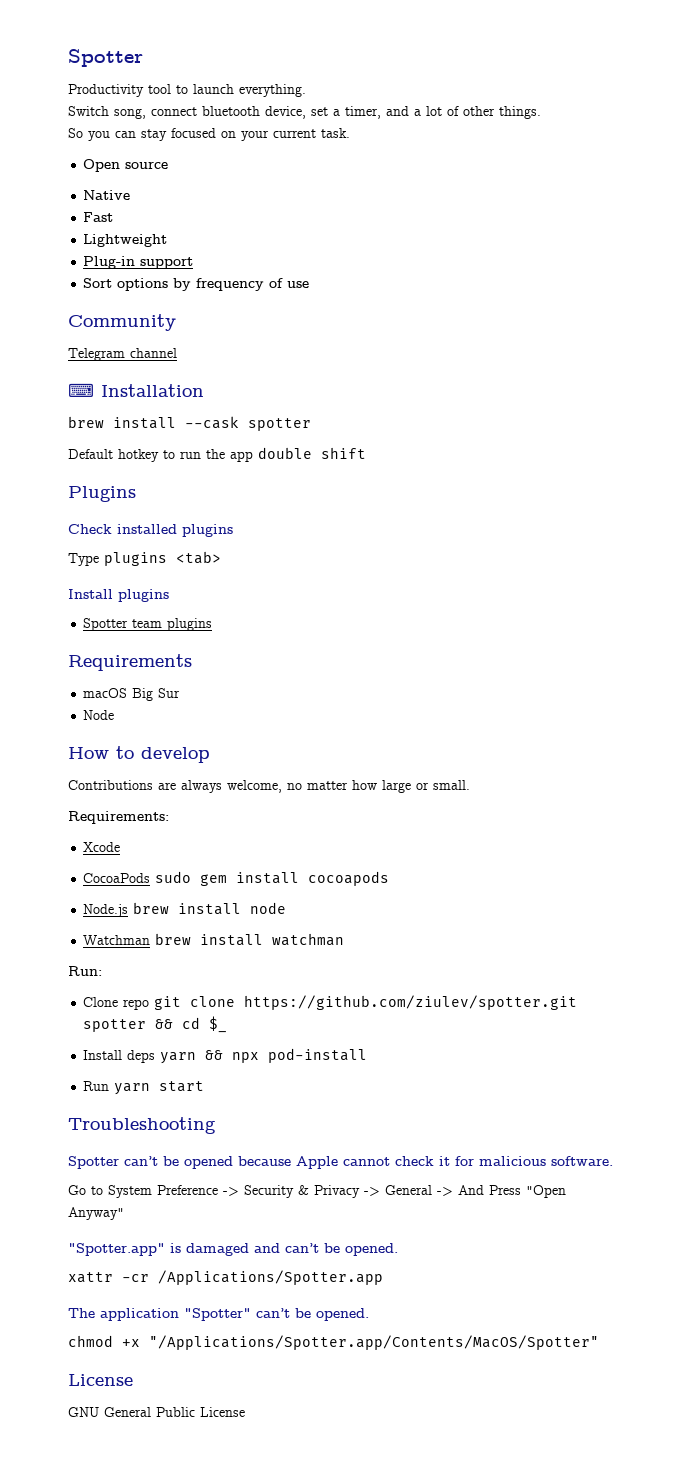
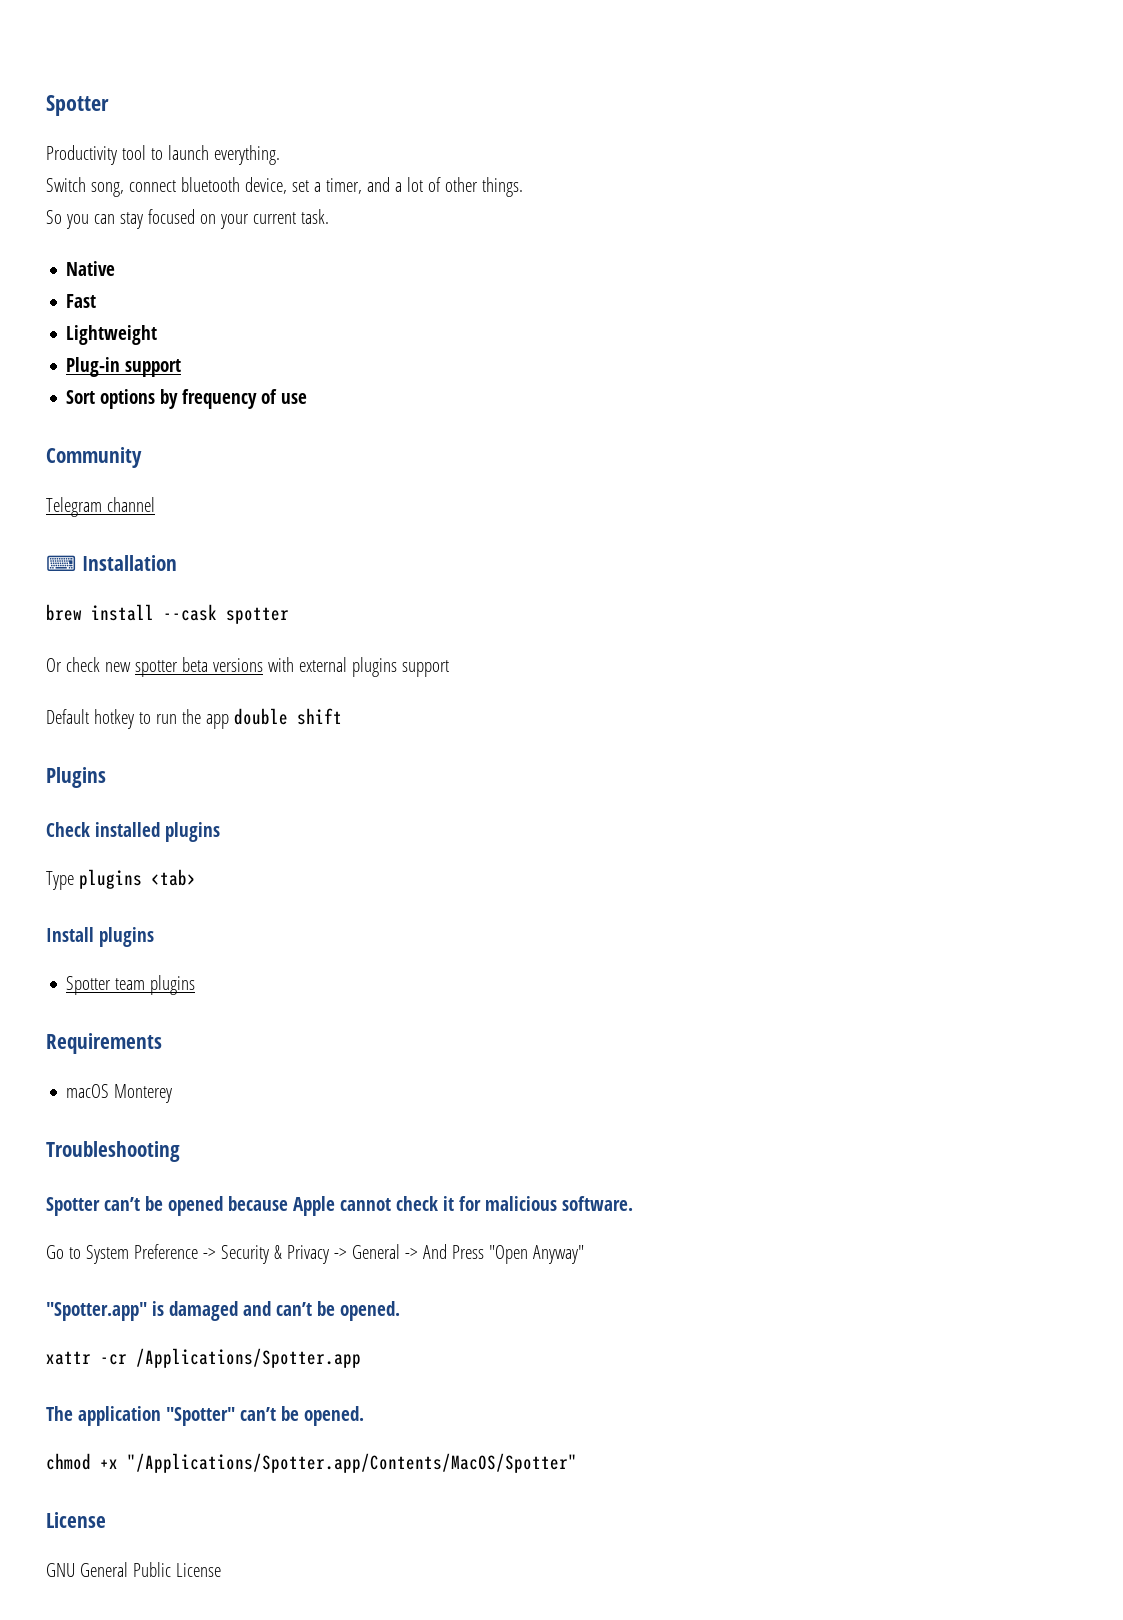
- Open source
+ Or check new spotter beta versions with external plugins support
- macOS Big Sur
- Node
- How to develop
- Contributions are always welcome, no matter how large or small.
- Requirements:
- Xcode
- CocoaPods sudo gem install cocoapods
- Node.js brew install node
- Watchman brew install watchman
- Run:
- Clone repo git clone https://github.com/ziulev/spotter.git spotter && cd $_
- Install deps yarn && npx pod-install
- Run yarn start
+ macOS Monterey

